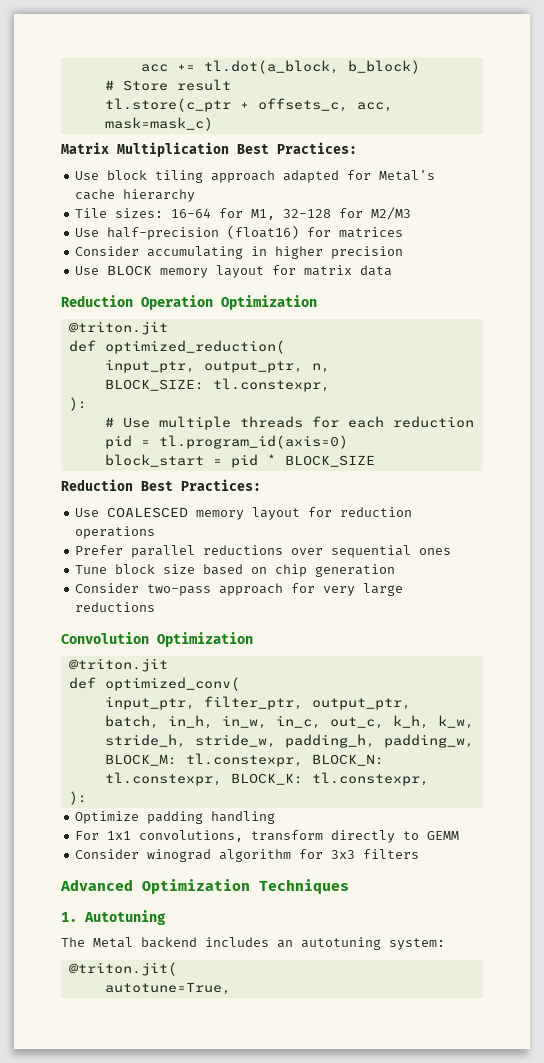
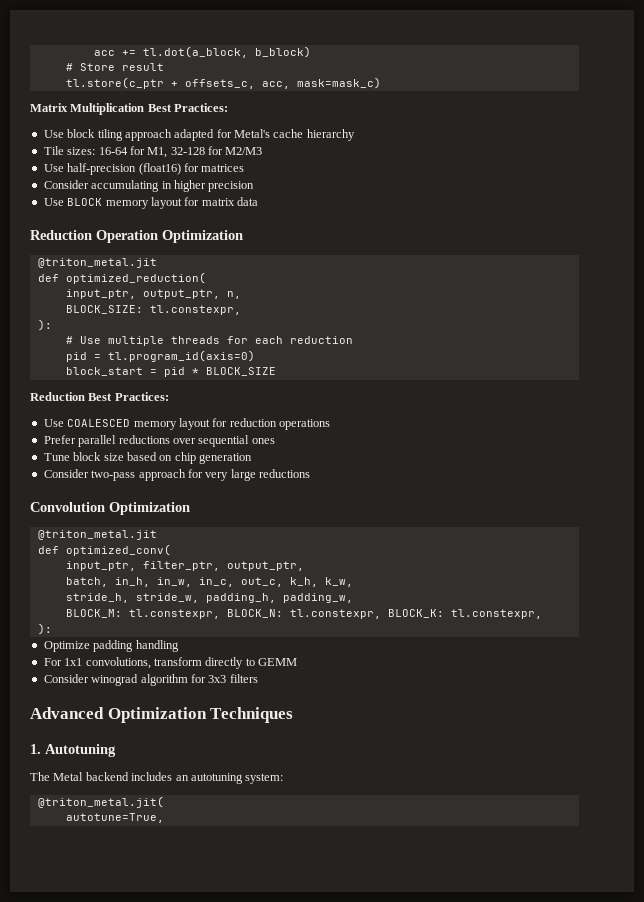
  Reduction Operation Optimization
- @triton.jit
+ @triton_metal.jit
  Convolution Optimization
- @triton.jit
+ @triton_metal.jit
- @triton.jit(
+ @triton_metal.jit(

